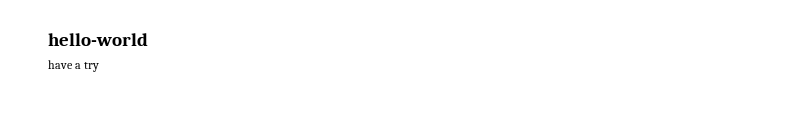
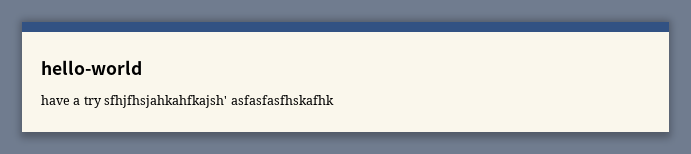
- have a try
+ have a try sfhjfhsjahkahfkajsh' asfasfasfhskafhk

